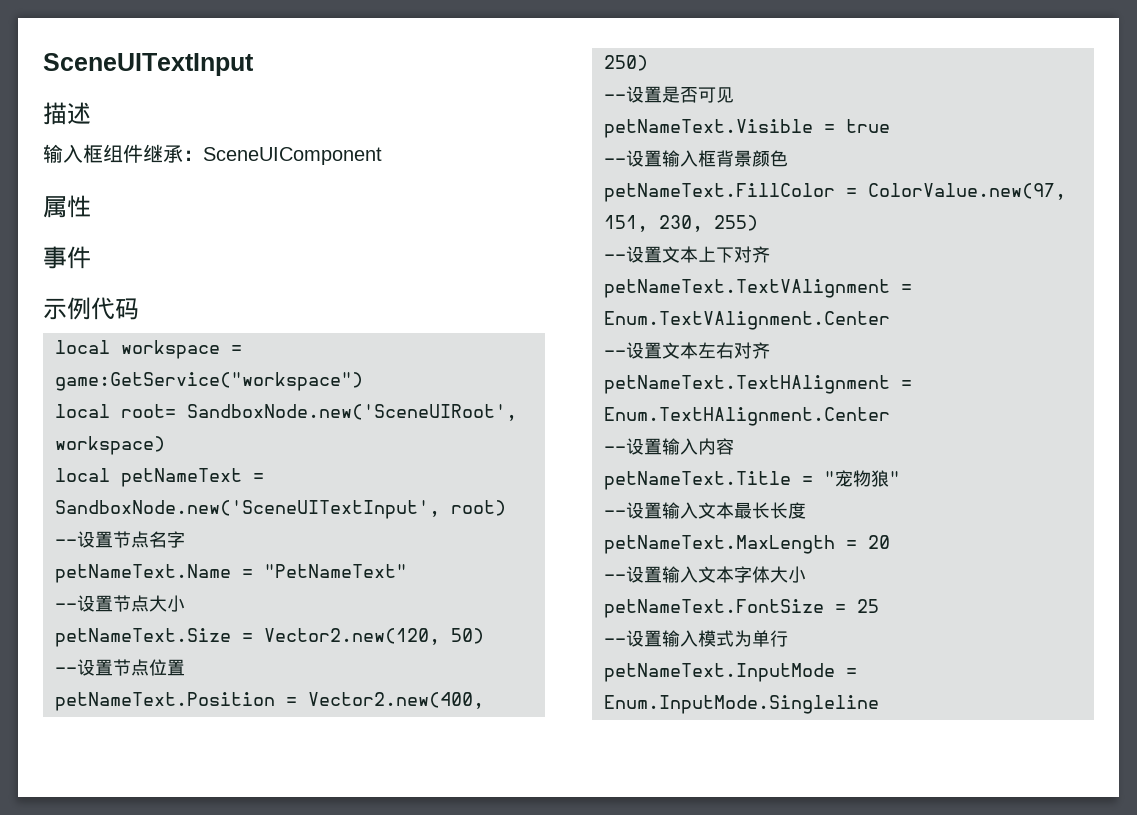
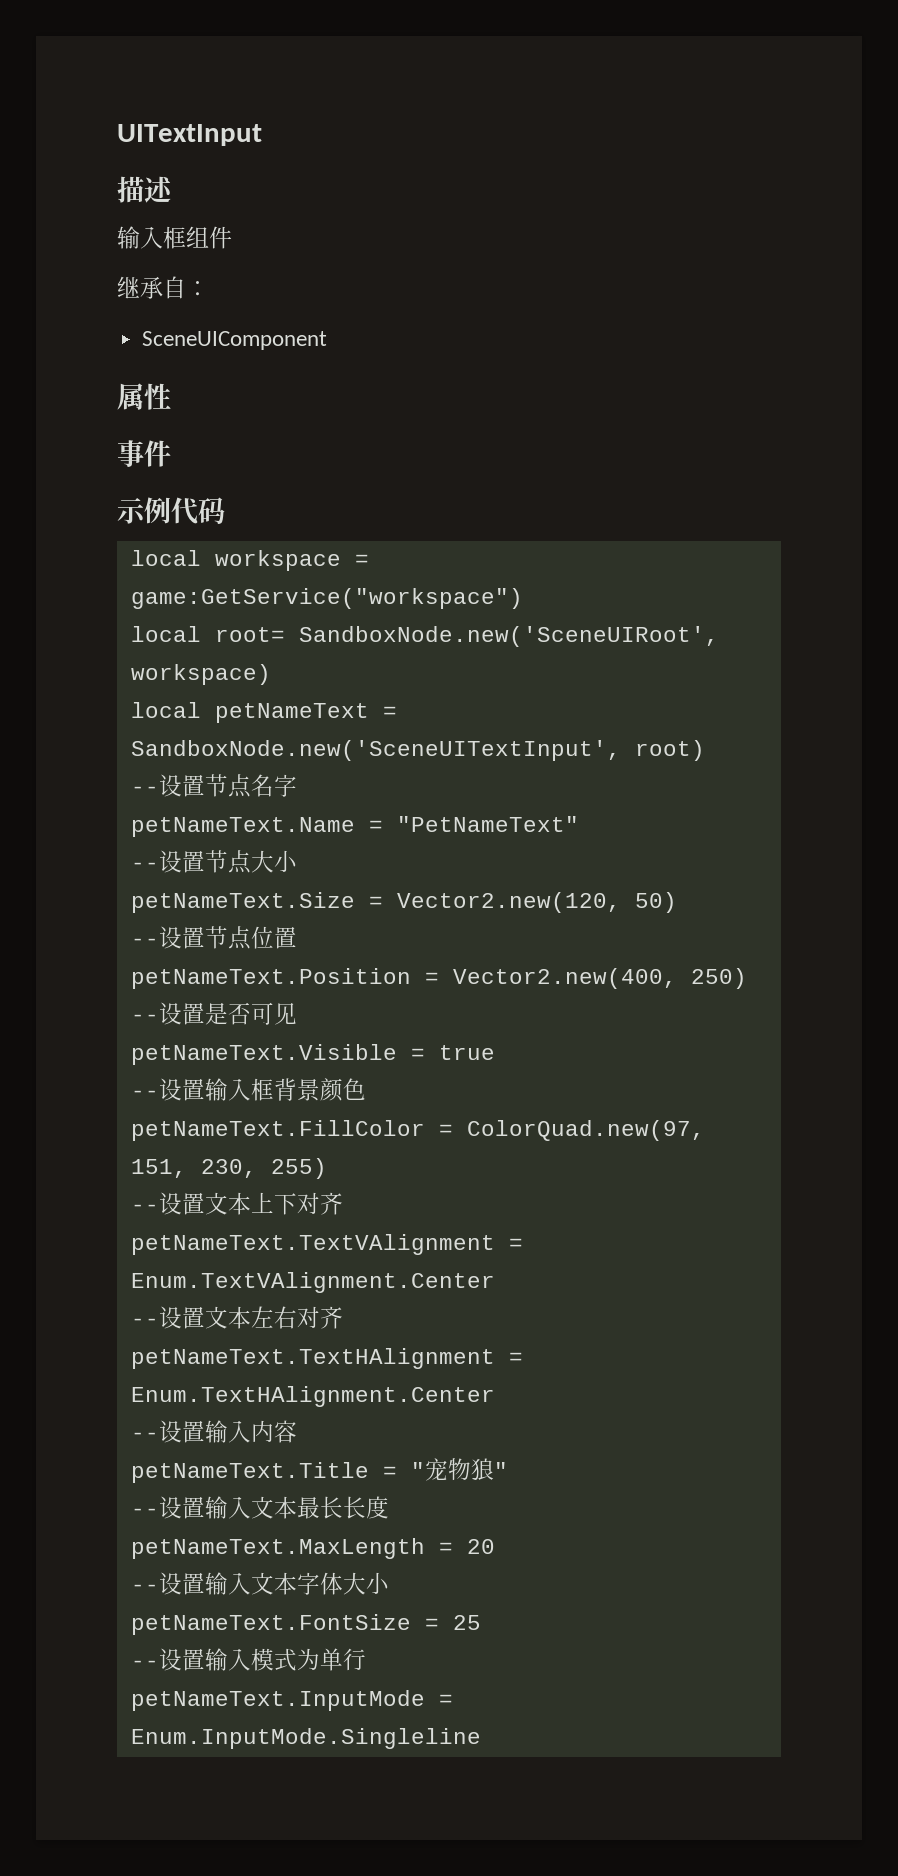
- SceneUITextInput
+ UITextInput
- 输入框组件继承：SceneUIComponent
+ 输入框组件
+ 继承自：
+ SceneUIComponent
- petNameText.FillColor = ColorValue.new(97, 151, 230, 255)
+ petNameText.FillColor = ColorQuad.new(97, 151, 230, 255)

